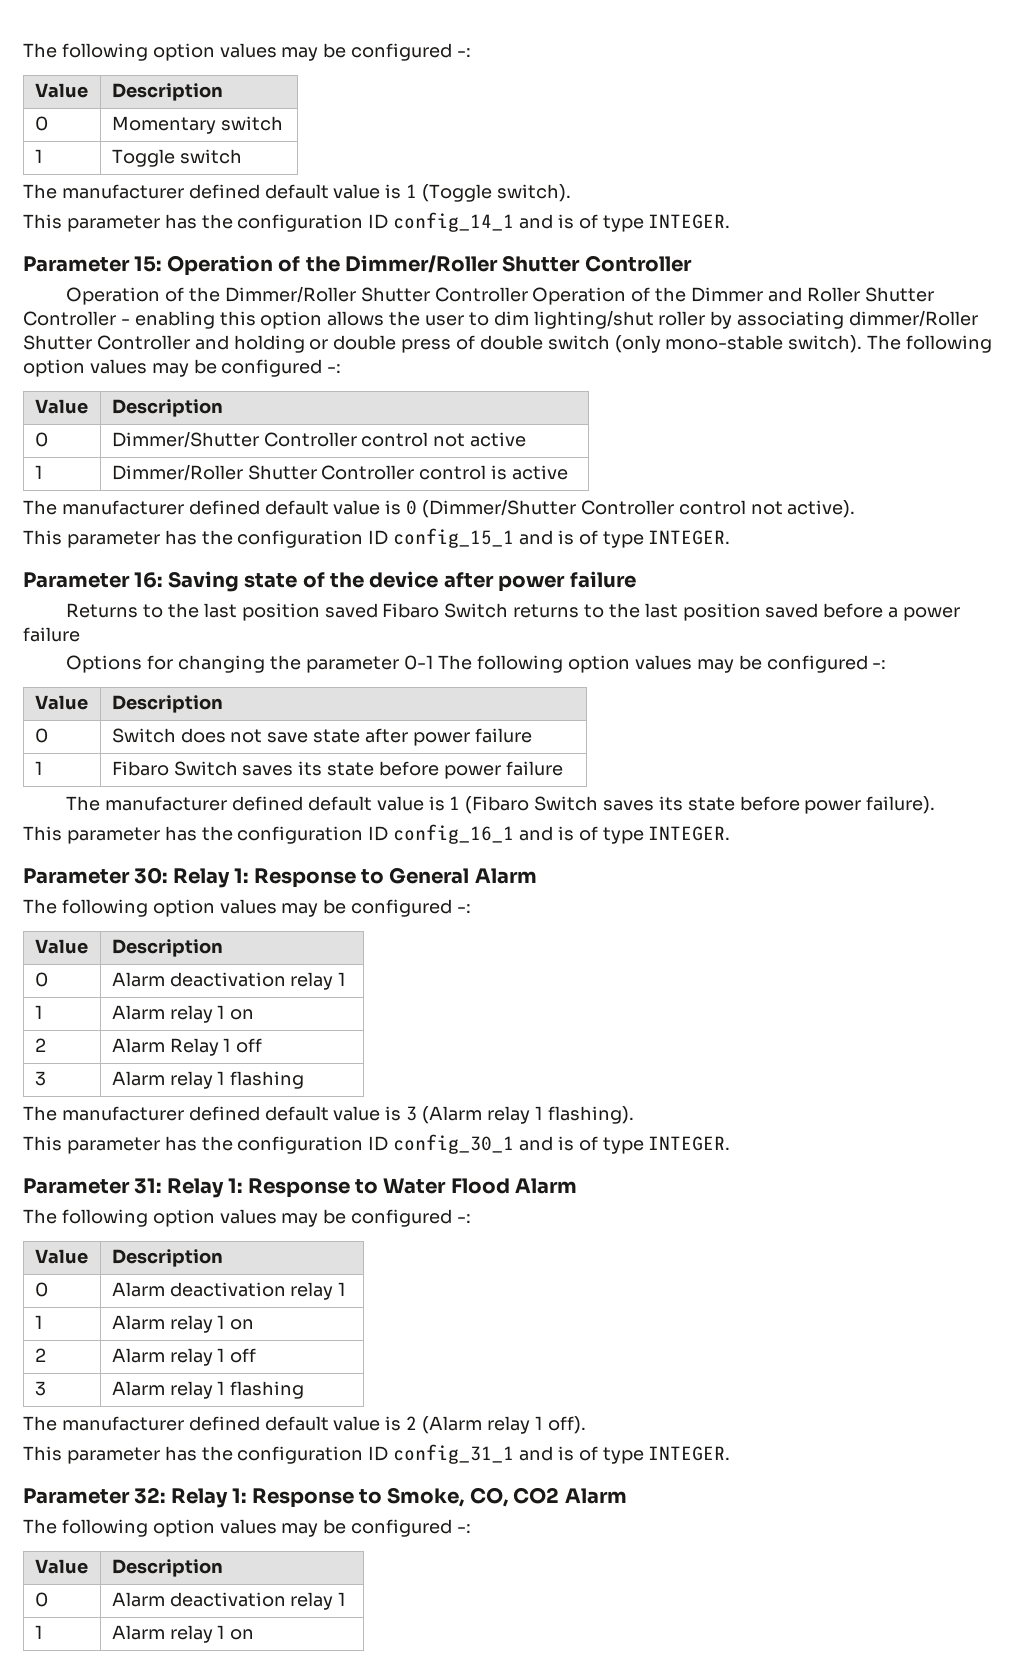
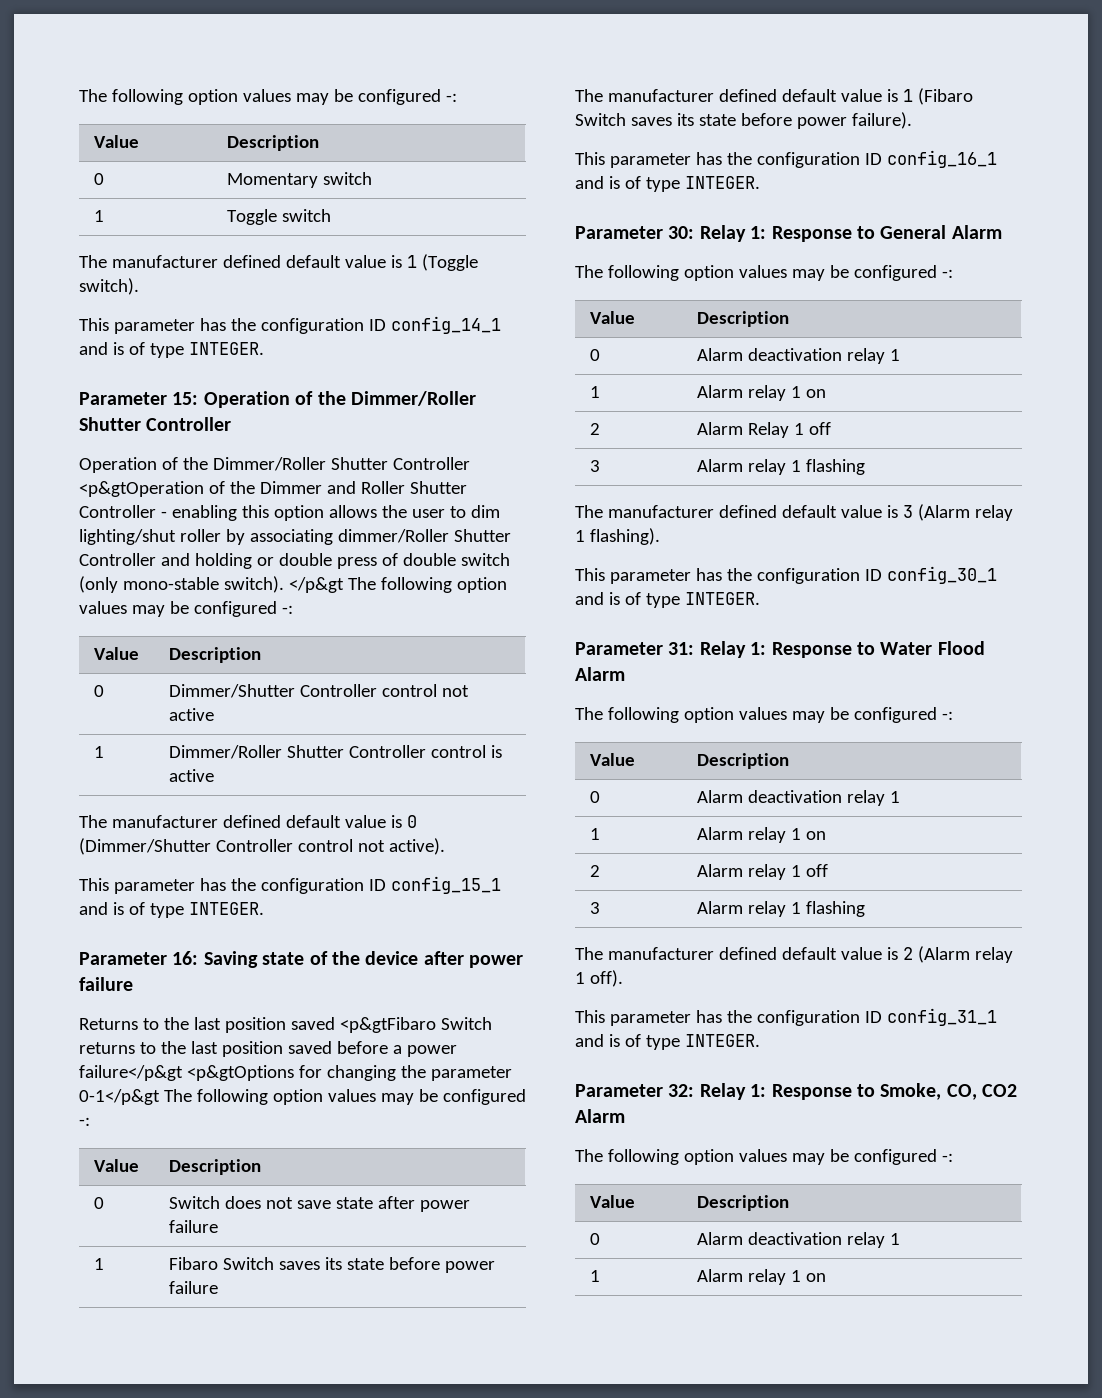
- Operation of the Dimmer/Roller Shutter Controller Operation of the Dimmer and Roller Shutter Controller - enabling this option allows the user to dim lighting/shut roller by associating dimmer/Roller Shutter Controller and holding or double press of double switch (only mono-stable switch). The following option values may be configured -:
+ Operation of the Dimmer/Roller Shutter Controller <p&gtOperation of the Dimmer and Roller Shutter Controller - enabling this option allows the user to dim lighting/shut roller by associating dimmer/Roller Shutter Controller and holding or double press of double switch (only mono-stable switch). </p&gt The following option values may be configured -:
- Returns to the last position saved Fibaro Switch returns to the last position saved before a power failure
- Options for changing the parameter 0-1 The following option values may be configured -:
+ Returns to the last position saved <p&gtFibaro Switch returns to the last position saved before a power failure</p&gt <p&gtOptions for changing the parameter 0-1</p&gt The following option values may be configured -:

